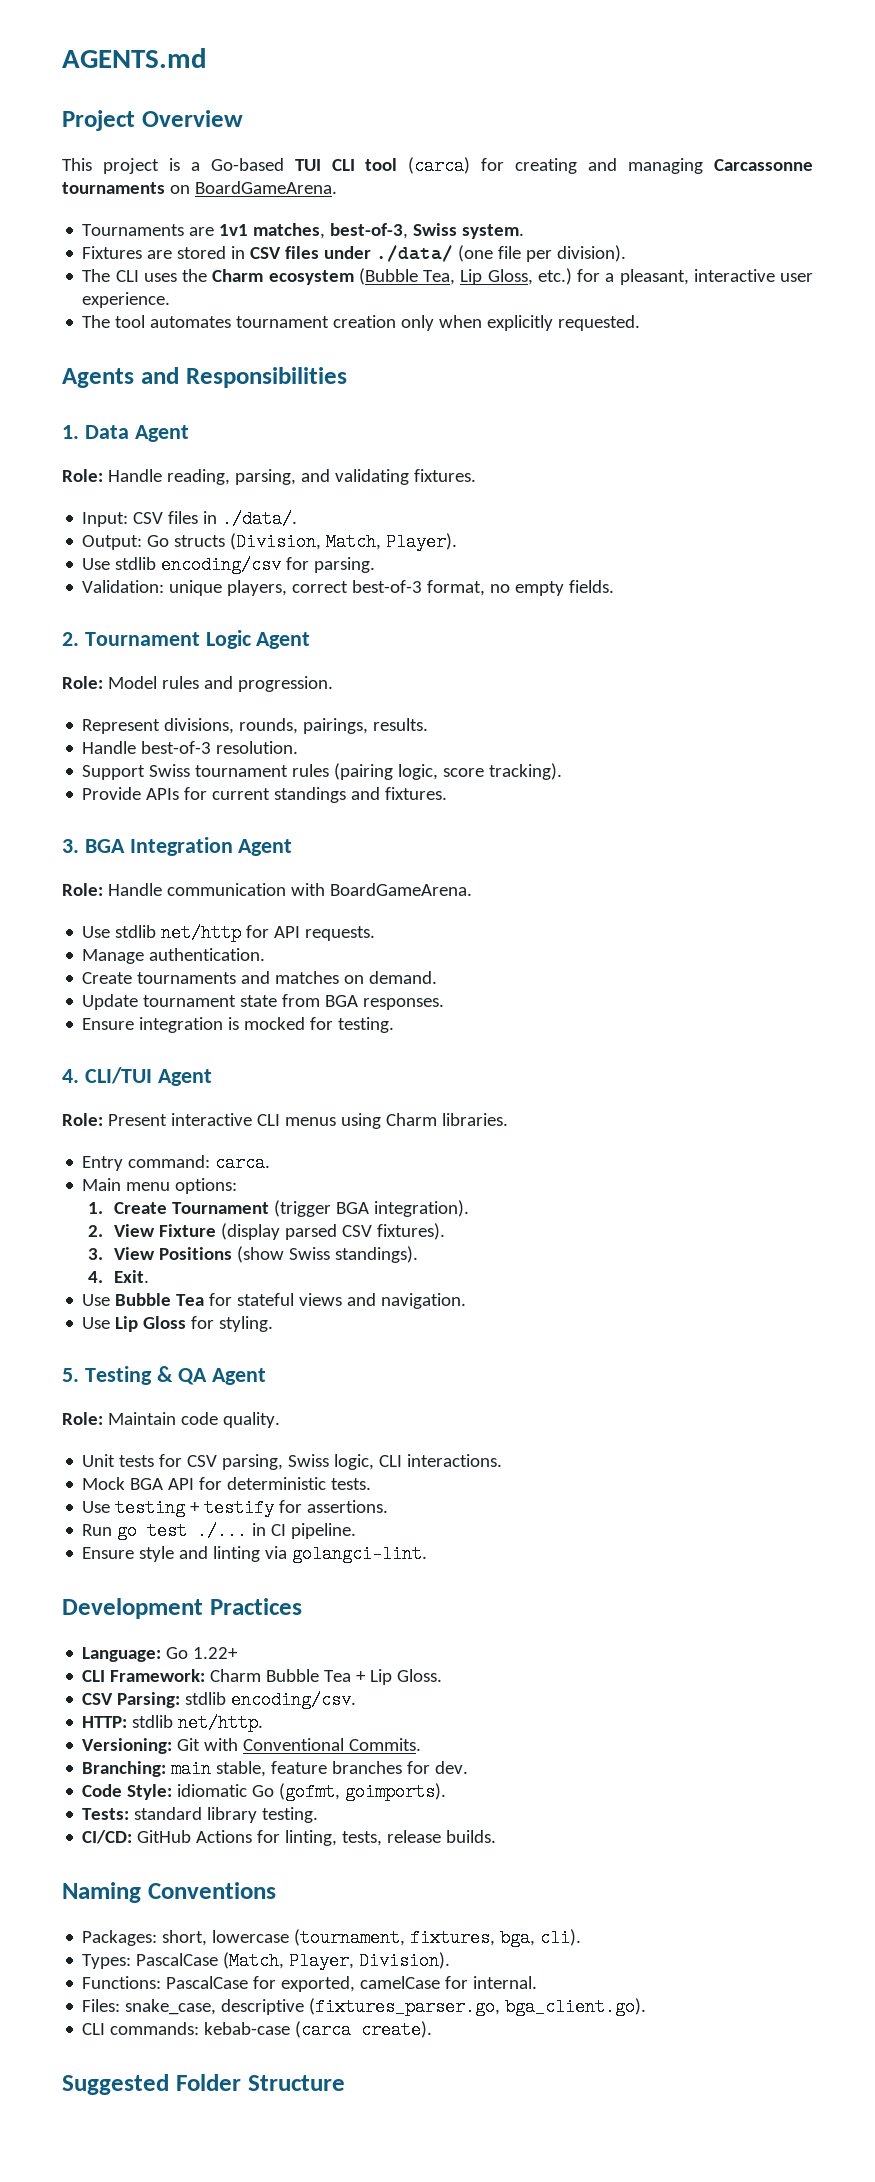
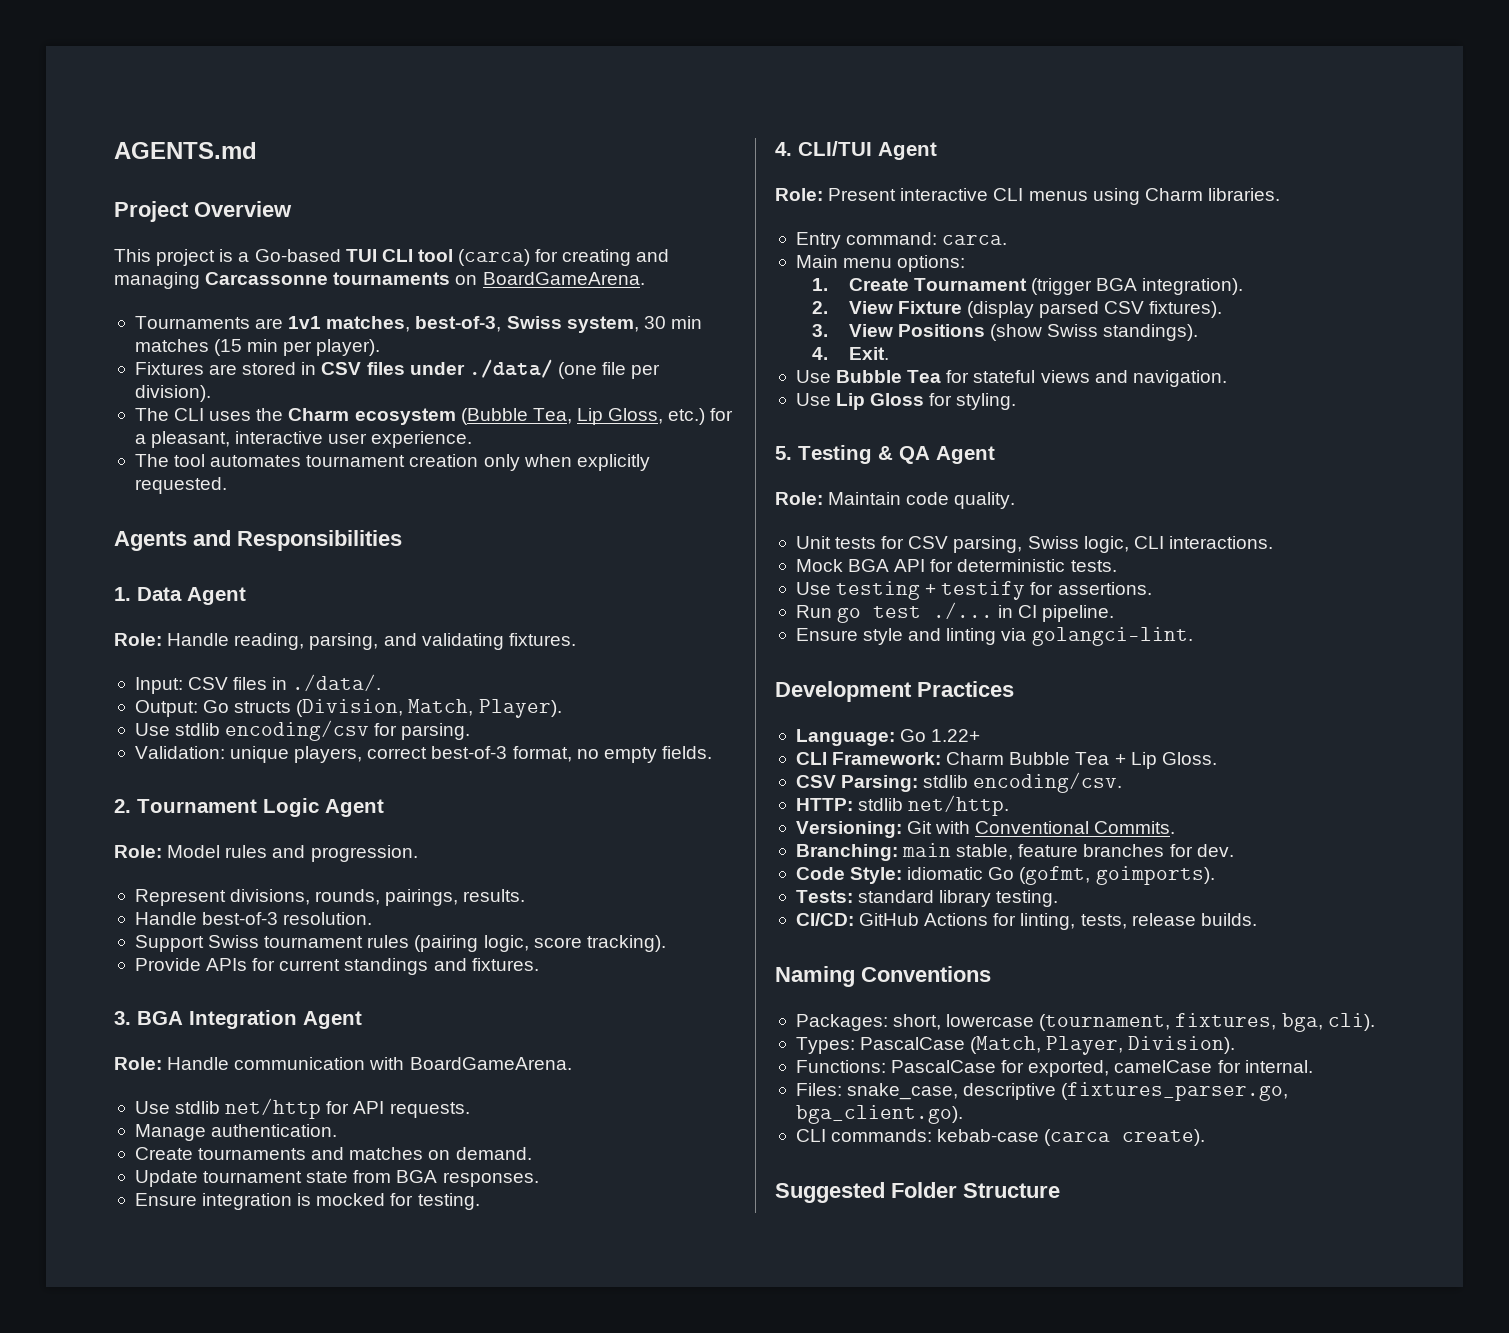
- Tournaments are 1v1 matches, best-of-3, Swiss system.
+ Tournaments are 1v1 matches, best-of-3, Swiss system, 30 min matches (15 min per player).

